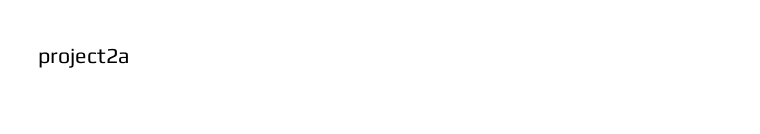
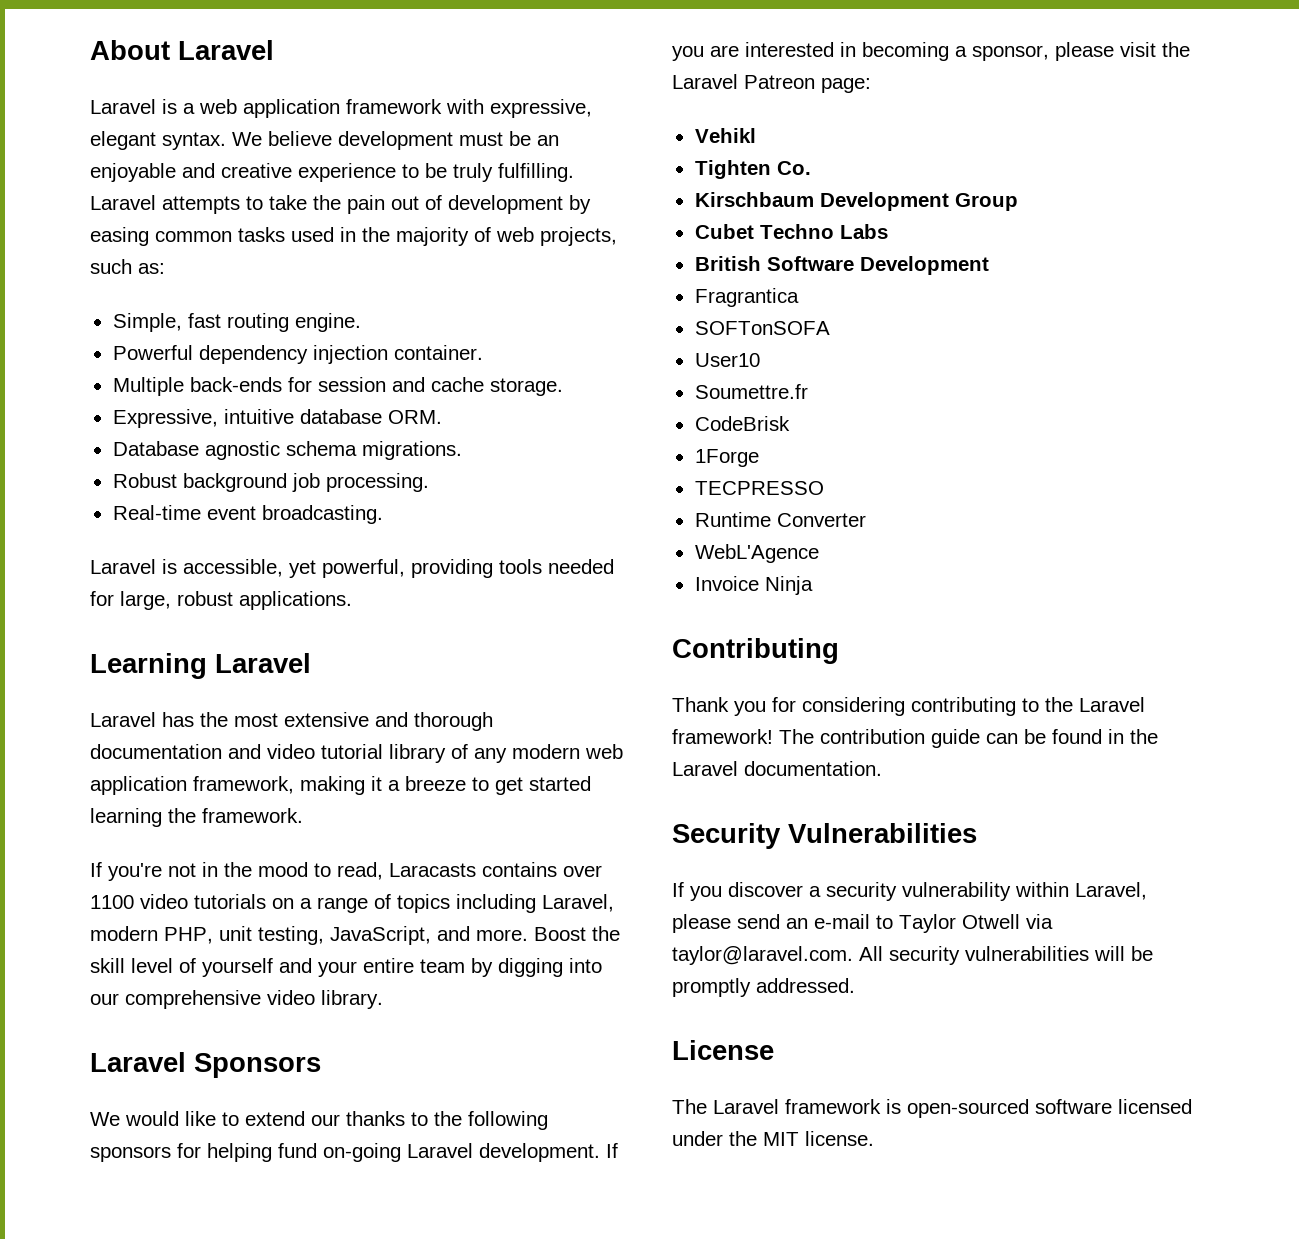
- project2a
+ About Laravel
+ Laravel is a web application framework with expressive, elegant syntax. We believe development must be an enjoyable and creative experience to be truly fulfilling. Laravel attempts to take the pain out of development by easing common tasks used in the majority of web projects, such as:
+ Simple, fast routing engine.
+ Powerful dependency injection container.
+ Multiple back-ends for session and cache storage.
+ Expressive, intuitive database ORM.
+ Database agnostic schema migrations.
+ Robust background job processing.
+ Real-time event broadcasting.
+ Laravel is accessible, yet powerful, providing tools needed for large, robust applications.
+ Learning Laravel
+ Laravel has the most extensive and thorough documentation and video tutorial library of any modern web application framework, making it a breeze to get started learning the framework.
+ If you're not in the mood to read, Laracasts contains over 1100 video tutorials on a range of topics including Laravel, modern PHP, unit testing, JavaScript, and more. Boost the skill level of yourself and your entire team by digging into our comprehensive video library.
+ Laravel Sponsors
+ We would like to extend our thanks to the following sponsors for helping fund on-going Laravel development. If you are interested in becoming a sponsor, please visit the Laravel Patreon page:
+ Vehikl
+ Tighten Co.
+ Kirschbaum Development Group
+ Cubet Techno Labs
+ British Software Development
+ Fragrantica
+ SOFTonSOFA
+ User10
+ Soumettre.fr
+ CodeBrisk
+ 1Forge
+ TECPRESSO
+ Runtime Converter
+ WebL'Agence
+ Invoice Ninja
+ Contributing
+ Thank you for considering contributing to the Laravel framework! The contribution guide can be found in the Laravel documentation.
+ Security Vulnerabilities
+ If you discover a security vulnerability within Laravel, please send an e-mail to Taylor Otwell via taylor@laravel.com. All security vulnerabilities will be promptly addressed.
+ License
+ The Laravel framework is open-sourced software licensed under the MIT license.

